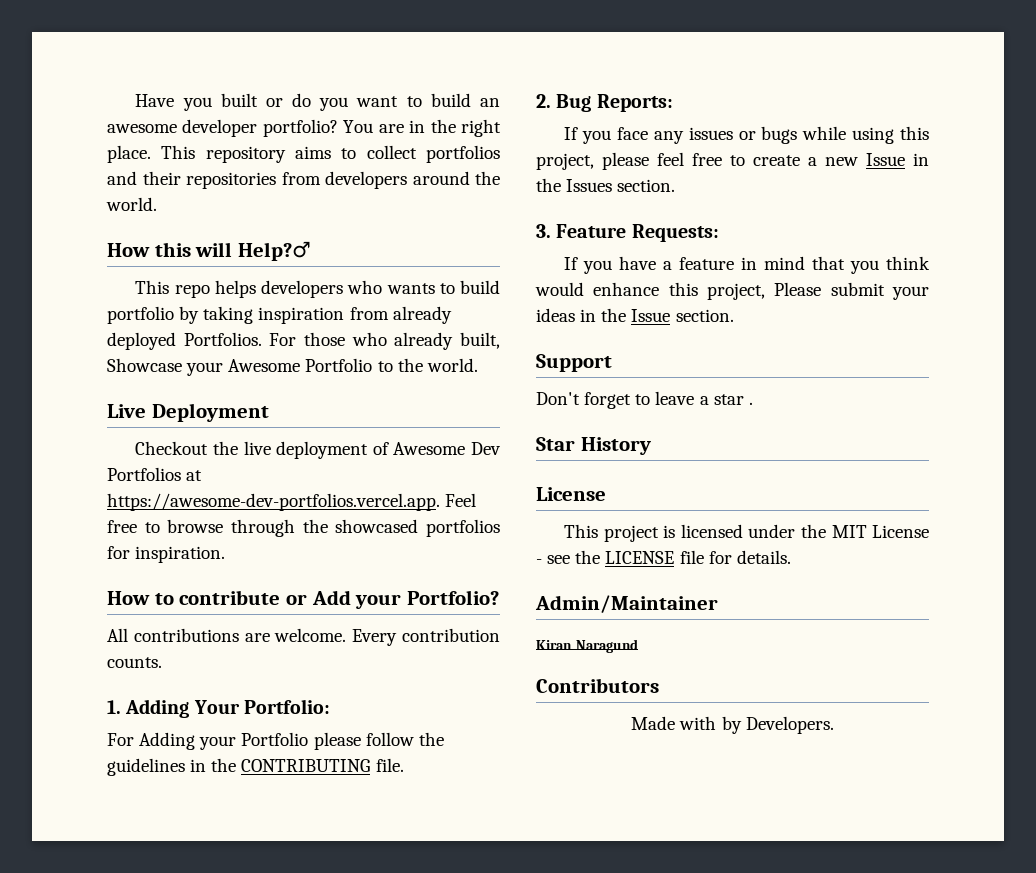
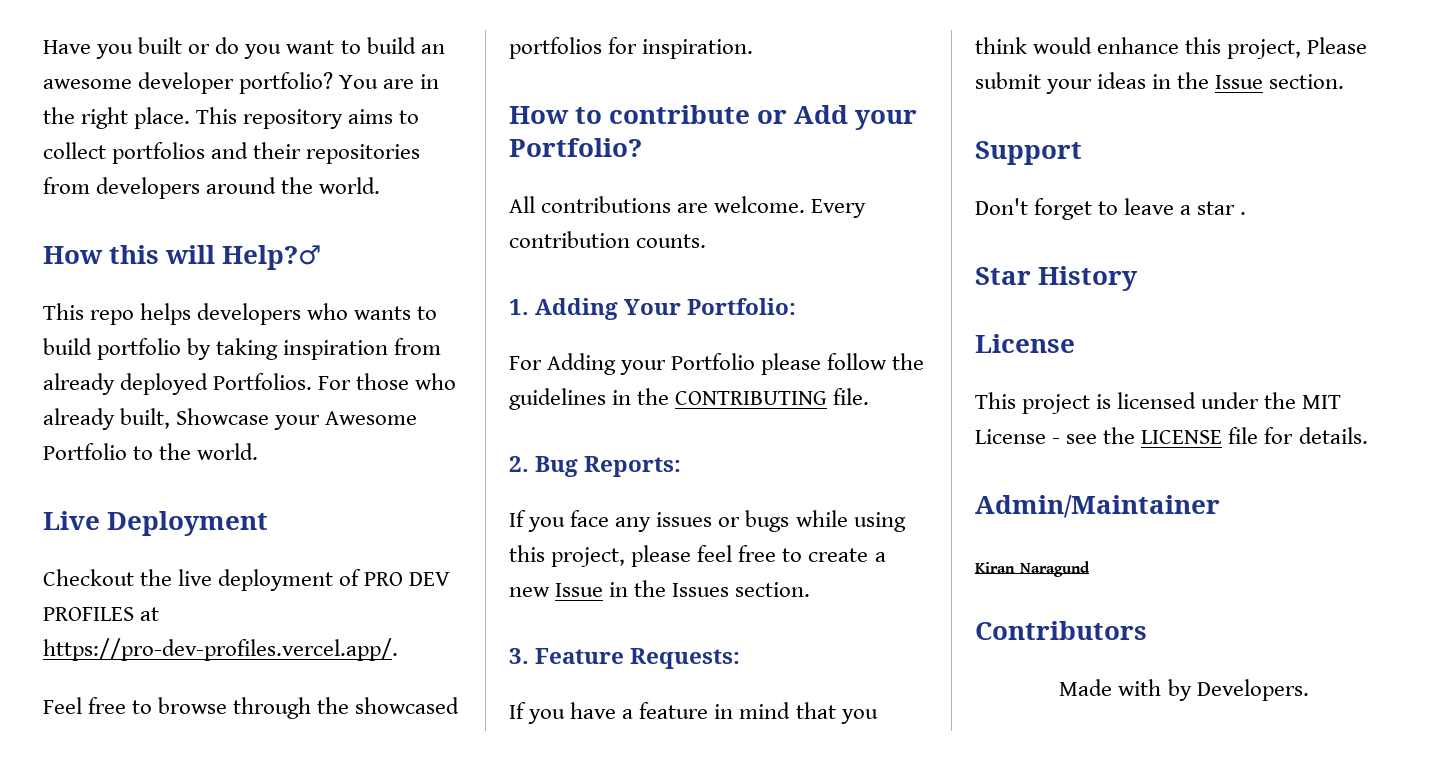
- Checkout the live deployment of Awesome Dev Portfolios at https://awesome-dev-portfolios.vercel.app. Feel free to browse through the showcased portfolios for inspiration.
+ Checkout the live deployment of PRO DEV PROFILES at https://pro-dev-profiles.vercel.app/.
+ Feel free to browse through the showcased portfolios for inspiration.

